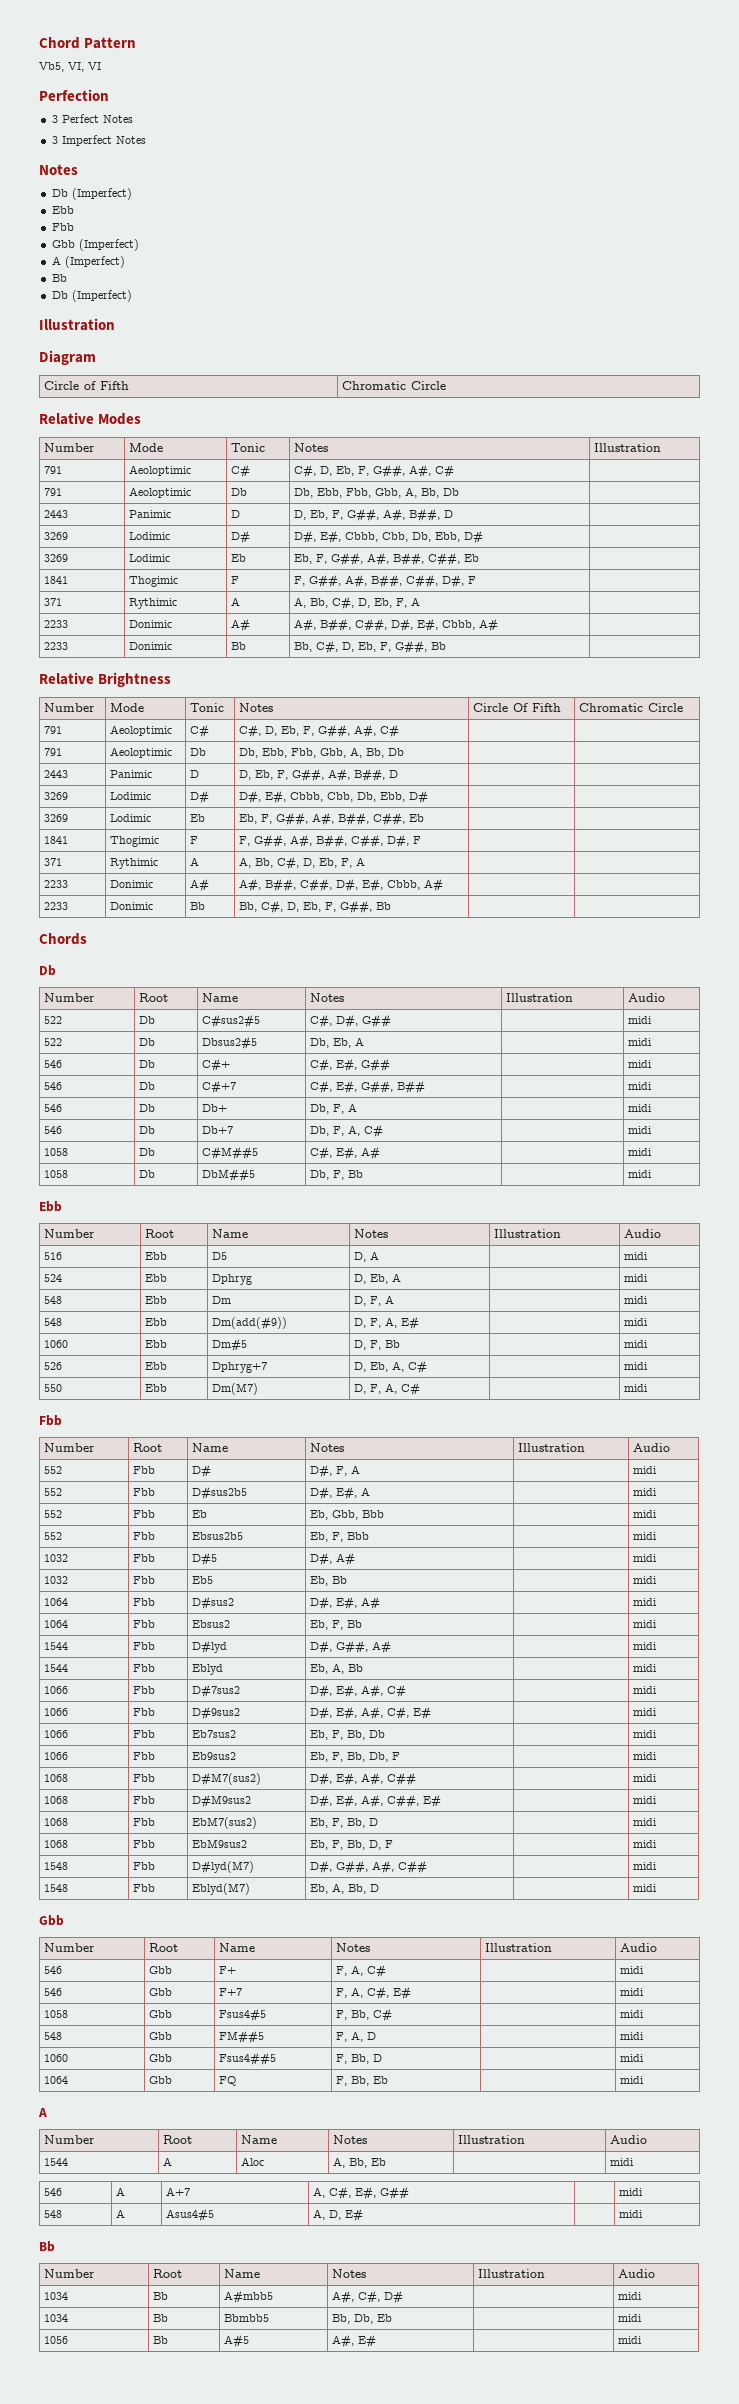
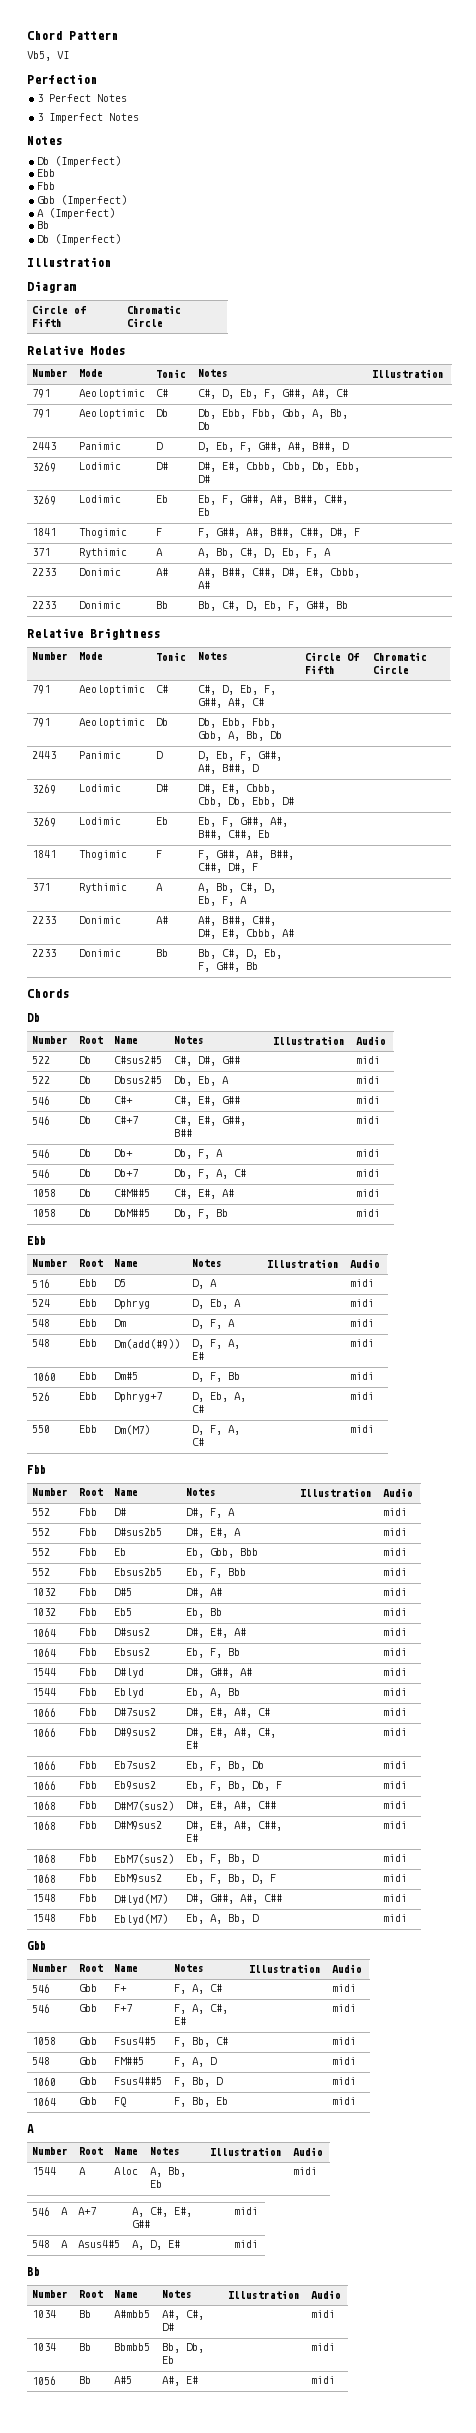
- Vb5, VI, VI
+ Vb5, VI

